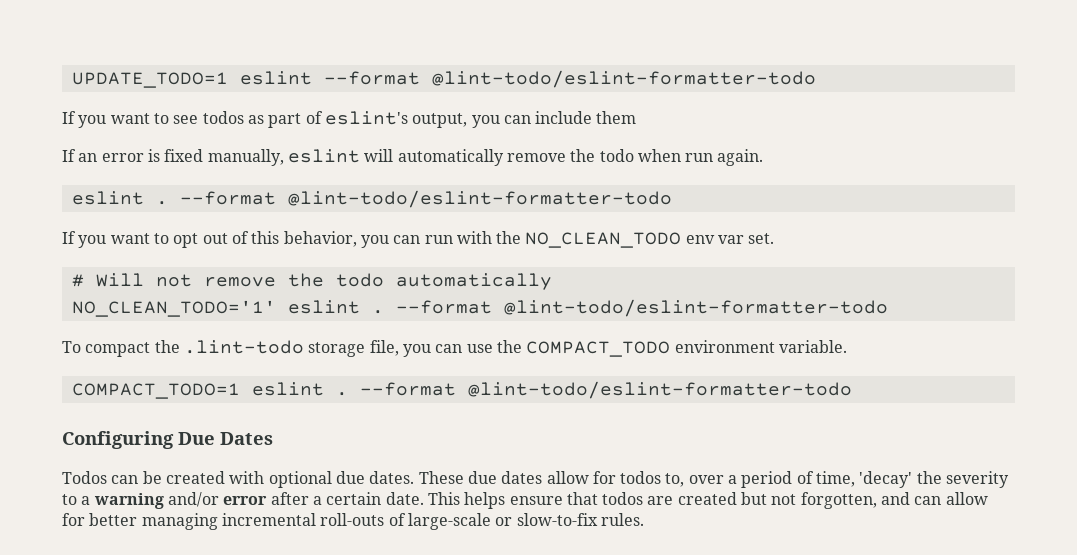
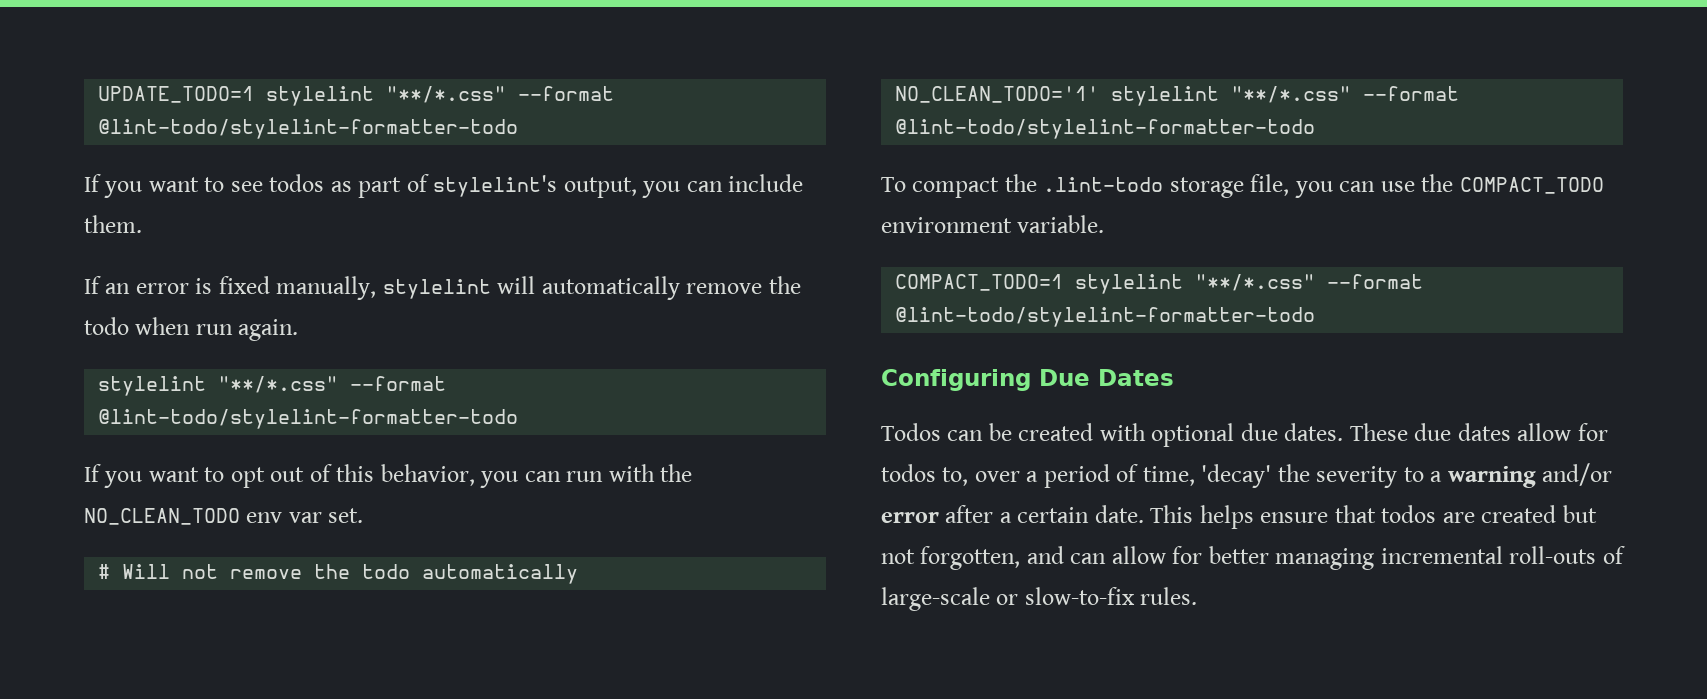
- UPDATE_TODO=1 eslint --format @lint-todo/eslint-formatter-todo
+ UPDATE_TODO=1 stylelint "**/*.css" --format @lint-todo/stylelint-formatter-todo
- If you want to see todos as part of eslint's output, you can include them
+ If you want to see todos as part of stylelint's output, you can include them.
- If an error is fixed manually, eslint will automatically remove the todo when run again.
- eslint . --format @lint-todo/eslint-formatter-todo
+ If an error is fixed manually, stylelint will automatically remove the todo when run again.
+ stylelint "**/*.css" --format @lint-todo/stylelint-formatter-todo
- NO_CLEAN_TODO='1' eslint . --format @lint-todo/eslint-formatter-todo
+ NO_CLEAN_TODO='1' stylelint "**/*.css" --format @lint-todo/stylelint-formatter-todo
- COMPACT_TODO=1 eslint . --format @lint-todo/eslint-formatter-todo
+ COMPACT_TODO=1 stylelint "**/*.css" --format @lint-todo/stylelint-formatter-todo

